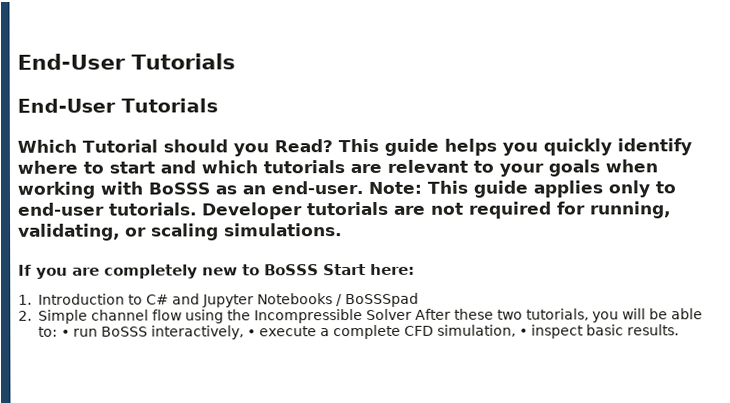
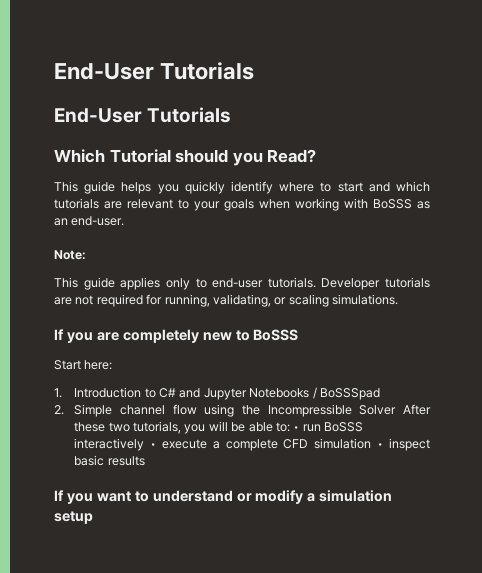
- Which Tutorial should you Read? This guide helps you quickly identify where to start and which tutorials are relevant to your goals when working with BoSSS as an end-user. Note: This guide applies only to end-user tutorials.
+ Which Tutorial should you Read?
+ This guide helps you quickly identify where to start and which tutorials are relevant to your goals when working with BoSSS as an end-user.
+ Note:
+ This guide applies only to end-user tutorials.
- If you are completely new to BoSSS Start here:
+ If you are completely new to BoSSS
+ Start here:
- 2. Simple channel flow using the Incompressible Solver After these two tutorials, you will be able to: • run BoSSS interactively, • execute a complete CFD simulation, • inspect basic results.
+ 2. Simple channel flow using the Incompressible Solver After these two tutorials, you will be able to: • run BoSSS interactively • execute a complete CFD simulation • inspect basic results
+ If you want to understand or modify a simulation setup

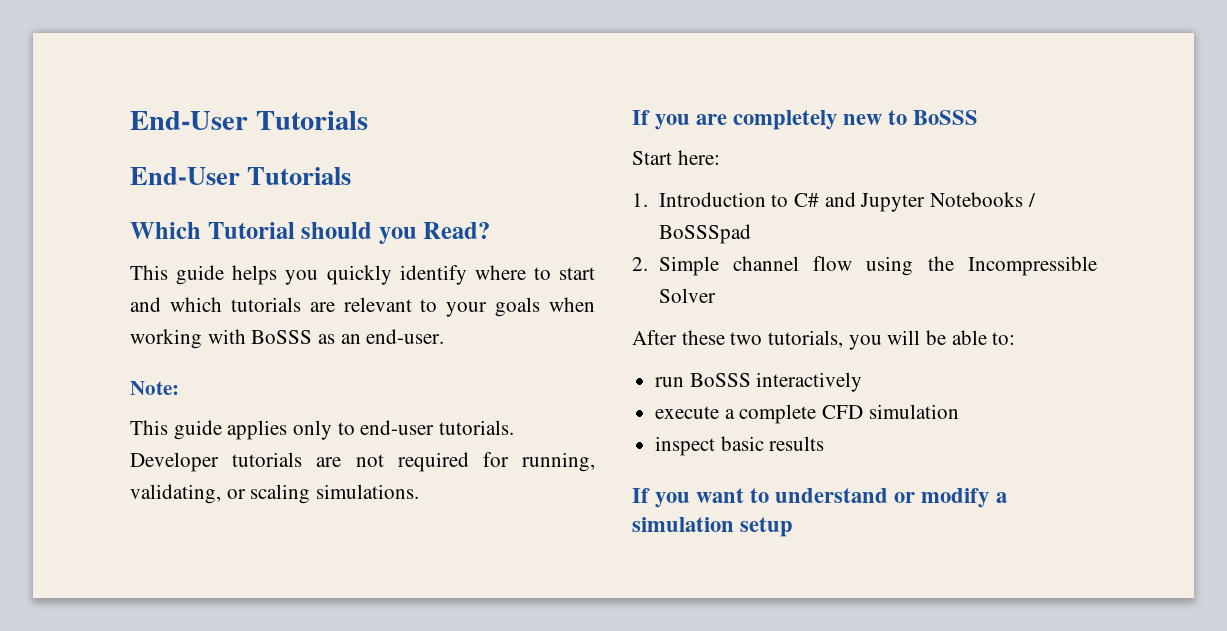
- 2. Simple channel flow using the Incompressible Solver After these two tutorials, you will be able to: • run BoSSS interactively • execute a complete CFD simulation • inspect basic results
+ 2. Simple channel flow using the Incompressible Solver
+ After these two tutorials, you will be able to:
+ run BoSSS interactively
+ execute a complete CFD simulation
+ inspect basic results

